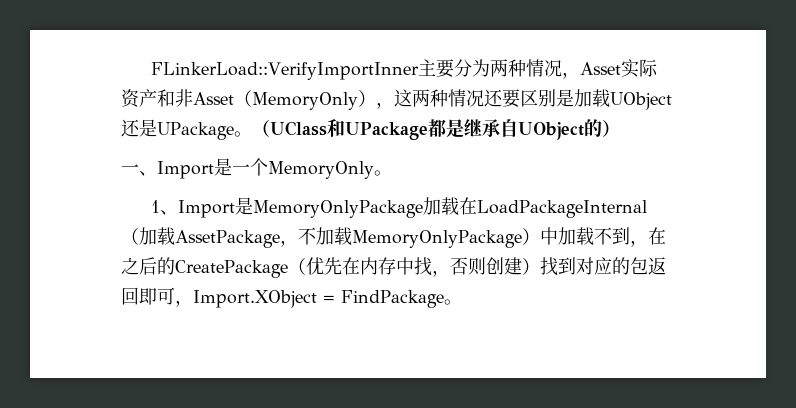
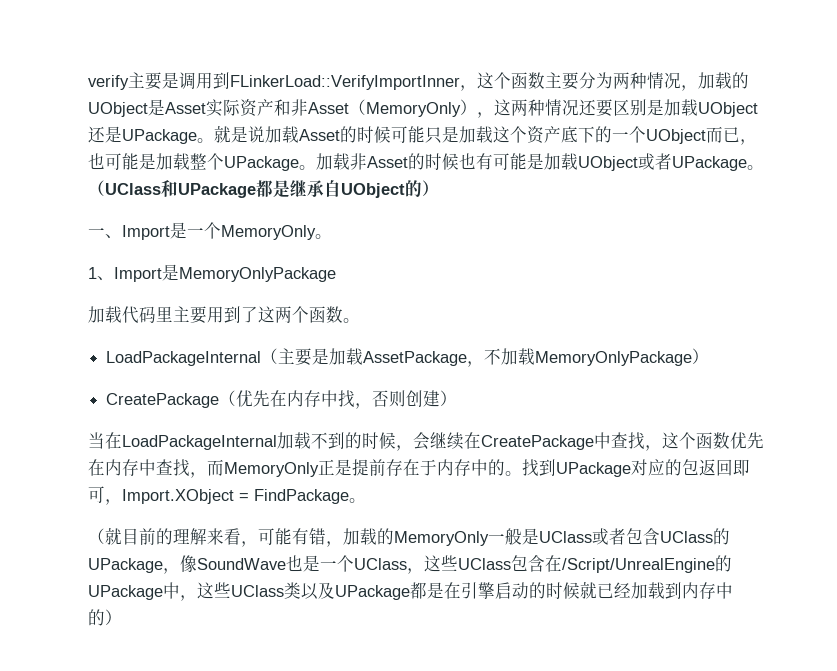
- FLinkerLoad::VerifyImportInner主要分为两种情况，Asset实际资产和非Asset（MemoryOnly），这两种情况还要区别是加载UObject还是UPackage。
+ verify主要是调用到FLinkerLoad::VerifyImportInner，这个函数主要分为两种情况，加载的UObject是Asset实际资产和非Asset（MemoryOnly），这两种情况还要区别是加载UObject还是UPackage。
+ 就是说加载Asset的时候可能只是加载这个资产底下的一个UObject而已，也可能是加载整个UPackage。加载非Asset的时候也有可能是加载UObject或者UPackage。
- 1、Import是MemoryOnlyPackage加载在LoadPackageInternal（加载AssetPackage，不加载MemoryOnlyPackage）中加载不到，在之后的CreatePackage（优先在内存中找，否则创建）找到对应的包返回即可，Import.XObject = FindPackage。
+ 1、Import是MemoryOnlyPackage
+ 加载代码里主要用到了这两个函数。
+ LoadPackageInternal（主要是加载AssetPackage，不加载MemoryOnlyPackage）
+ CreatePackage（优先在内存中找，否则创建）
+ 当在LoadPackageInternal加载不到的时候，会继续在CreatePackage中查找，这个函数优先在内存中查找，而MemoryOnly正是提前存在于内存中的。找到UPackage对应的包返回即可，Import.XObject = FindPackage。
+ （就目前的理解来看，可能有错，加载的MemoryOnly一般是UClass或者包含UClass的UPackage，像SoundWave也是一个UClass，这些UClass包含在/Script/UnrealEngine的UPackage中，这些UClass类以及UPackage都是在引擎启动的时候就已经加载到内存中的）

